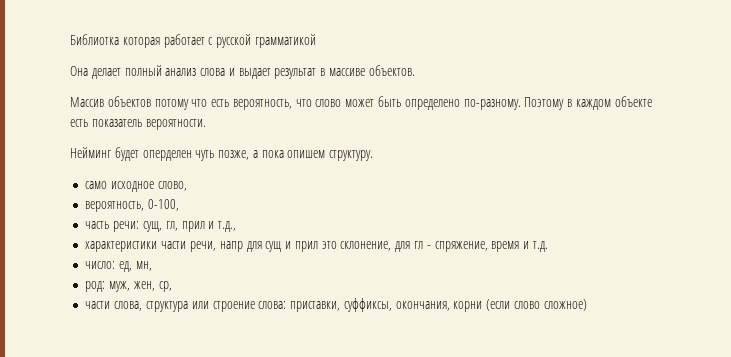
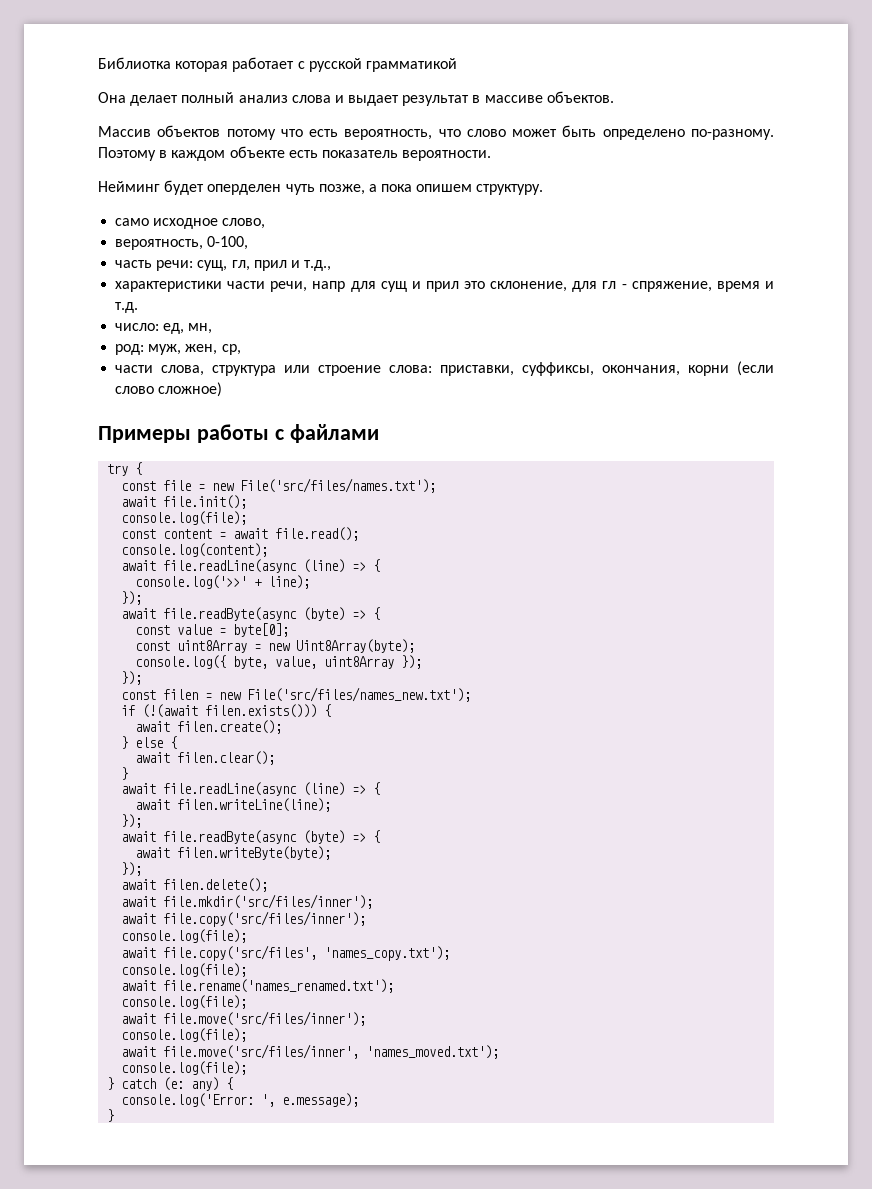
+ Примеры работы с файлами
+ try {
+ const file = new File('src/files/names.txt');
+ await file.init();
+ console.log(file);
+ const content = await file.read();
+ console.log(content);
+ await file.readLine(async (line) => {
+ console.log('>>' + line);
+ });
+ await file.readByte(async (byte) => {
+ const value = byte[0];
+ const uint8Array = new Uint8Array(byte);
+ console.log({ byte, value, uint8Array });
+ });
+ const filen = new File('src/files/names_new.txt');
+ if (!(await filen.exists())) {
+ await filen.create();
+ } else {
+ await filen.clear();
+ }
+ await file.readLine(async (line) => {
+ await filen.writeLine(line);
+ });
+ await file.readByte(async (byte) => {
+ await filen.writeByte(byte);
+ });
+ await filen.delete();
+ await file.mkdir('src/files/inner');
+ await file.copy('src/files/inner');
+ console.log(file);
+ await file.copy('src/files', 'names_copy.txt');
+ console.log(file);
+ await file.rename('names_renamed.txt');
+ console.log(file);
+ await file.move('src/files/inner');
+ console.log(file);
+ await file.move('src/files/inner', 'names_moved.txt');
+ console.log(file);
+ } catch (e: any) {
+ console.log('Error: ', e.message);
+ }

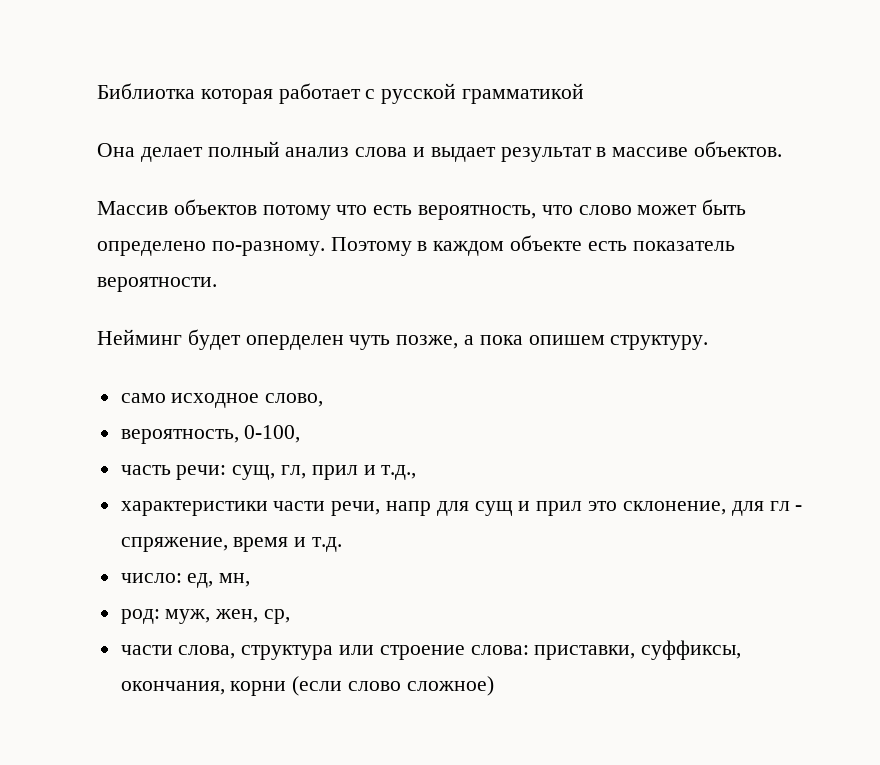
- Примеры работы с файлами
- try {
- const file = new File('src/files/names.txt');
- await file.init();
- console.log(file);
- const content = await file.read();
- console.log(content);
- await file.readLine(async (line) => {
- console.log('>>' + line);
- });
- await file.readByte(async (byte) => {
- const value = byte[0];
- const uint8Array = new Uint8Array(byte);
- console.log({ byte, value, uint8Array });
- });
- const filen = new File('src/files/names_new.txt');
- if (!(await filen.exists())) {
- await filen.create();
- } else {
- await filen.clear();
- }
- await file.readLine(async (line) => {
- await filen.writeLine(line);
- });
- await file.readByte(async (byte) => {
- await filen.writeByte(byte);
- });
- await filen.delete();
- await file.mkdir('src/files/inner');
- await file.copy('src/files/inner');
- console.log(file);
- await file.copy('src/files', 'names_copy.txt');
- console.log(file);
- await file.rename('names_renamed.txt');
- console.log(file);
- await file.move('src/files/inner');
- console.log(file);
- await file.move('src/files/inner', 'names_moved.txt');
- console.log(file);
- } catch (e: any) {
- console.log('Error: ', e.message);
- }

